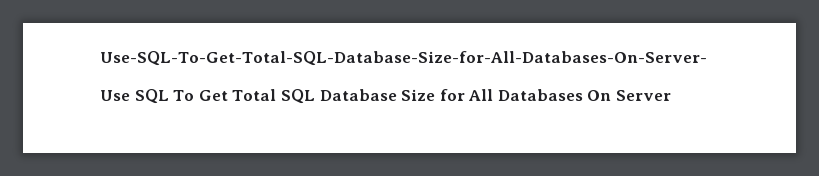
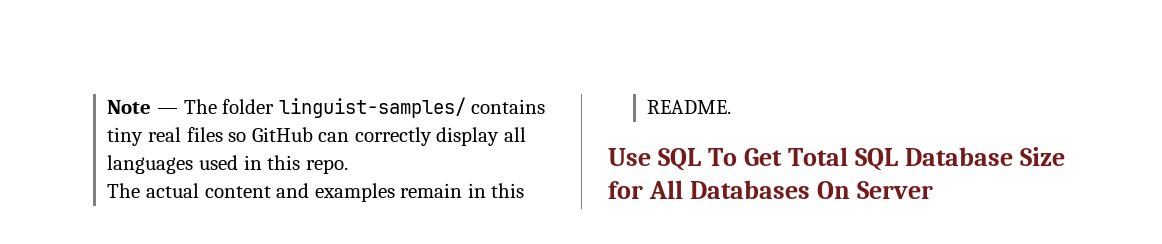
- Use-SQL-To-Get-Total-SQL-Database-Size-for-All-Databases-On-Server-
+ Note — The folder linguist-samples/ contains tiny real files so GitHub can correctly display all languages used in this repo.
+ The actual content and examples remain in this README.

